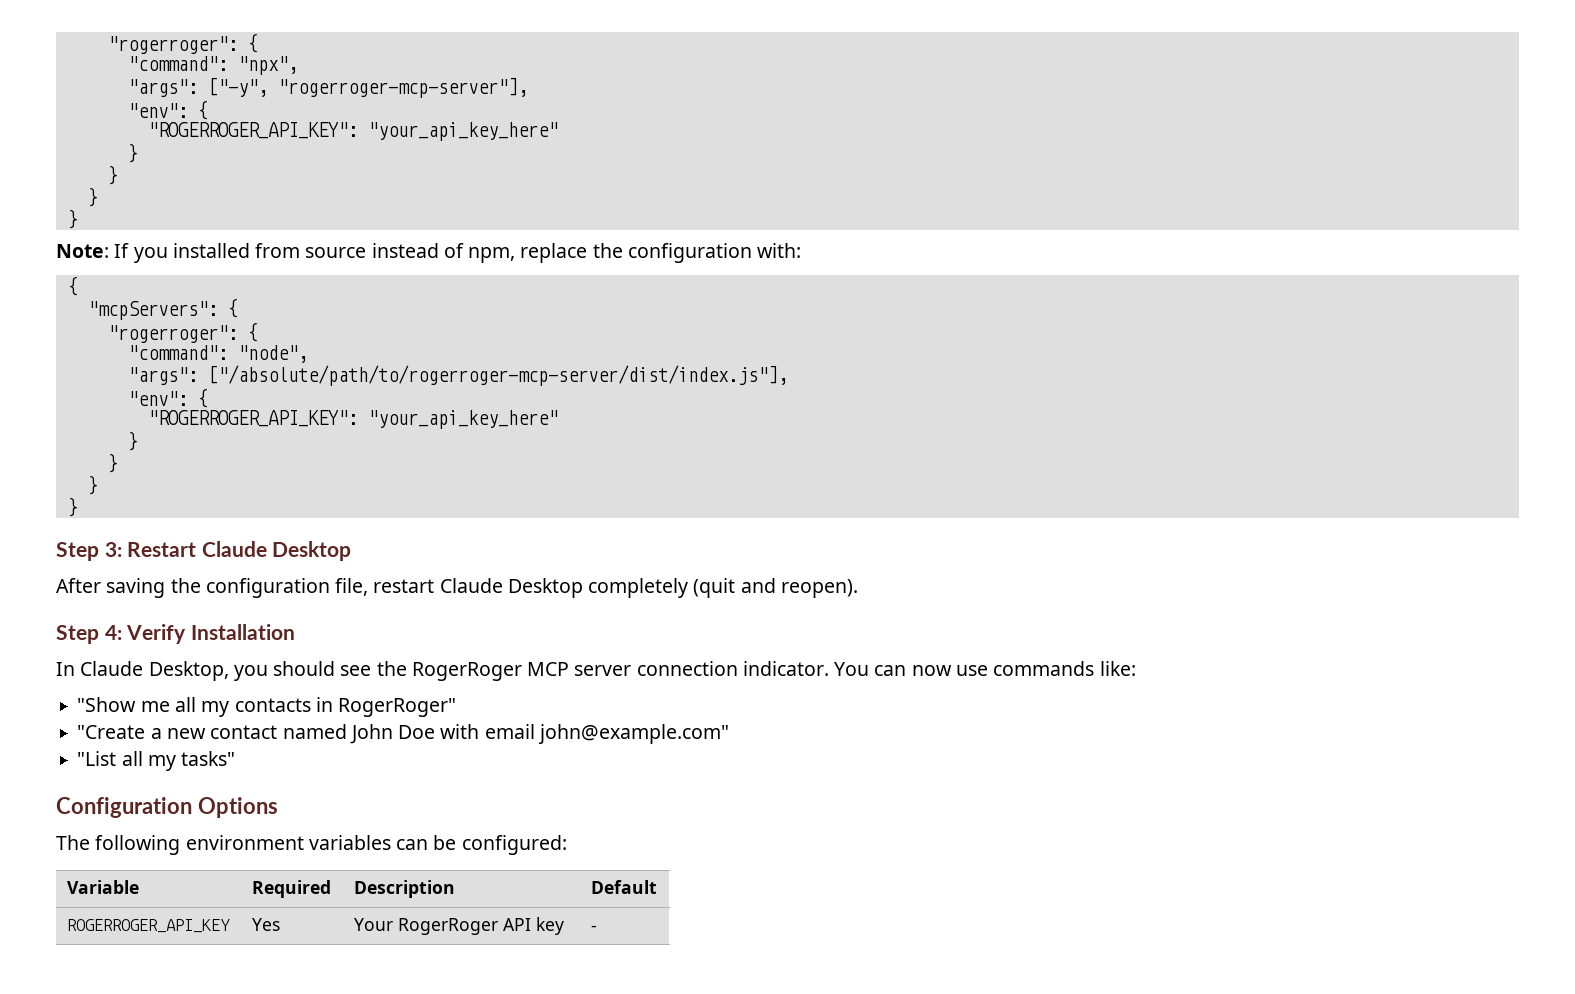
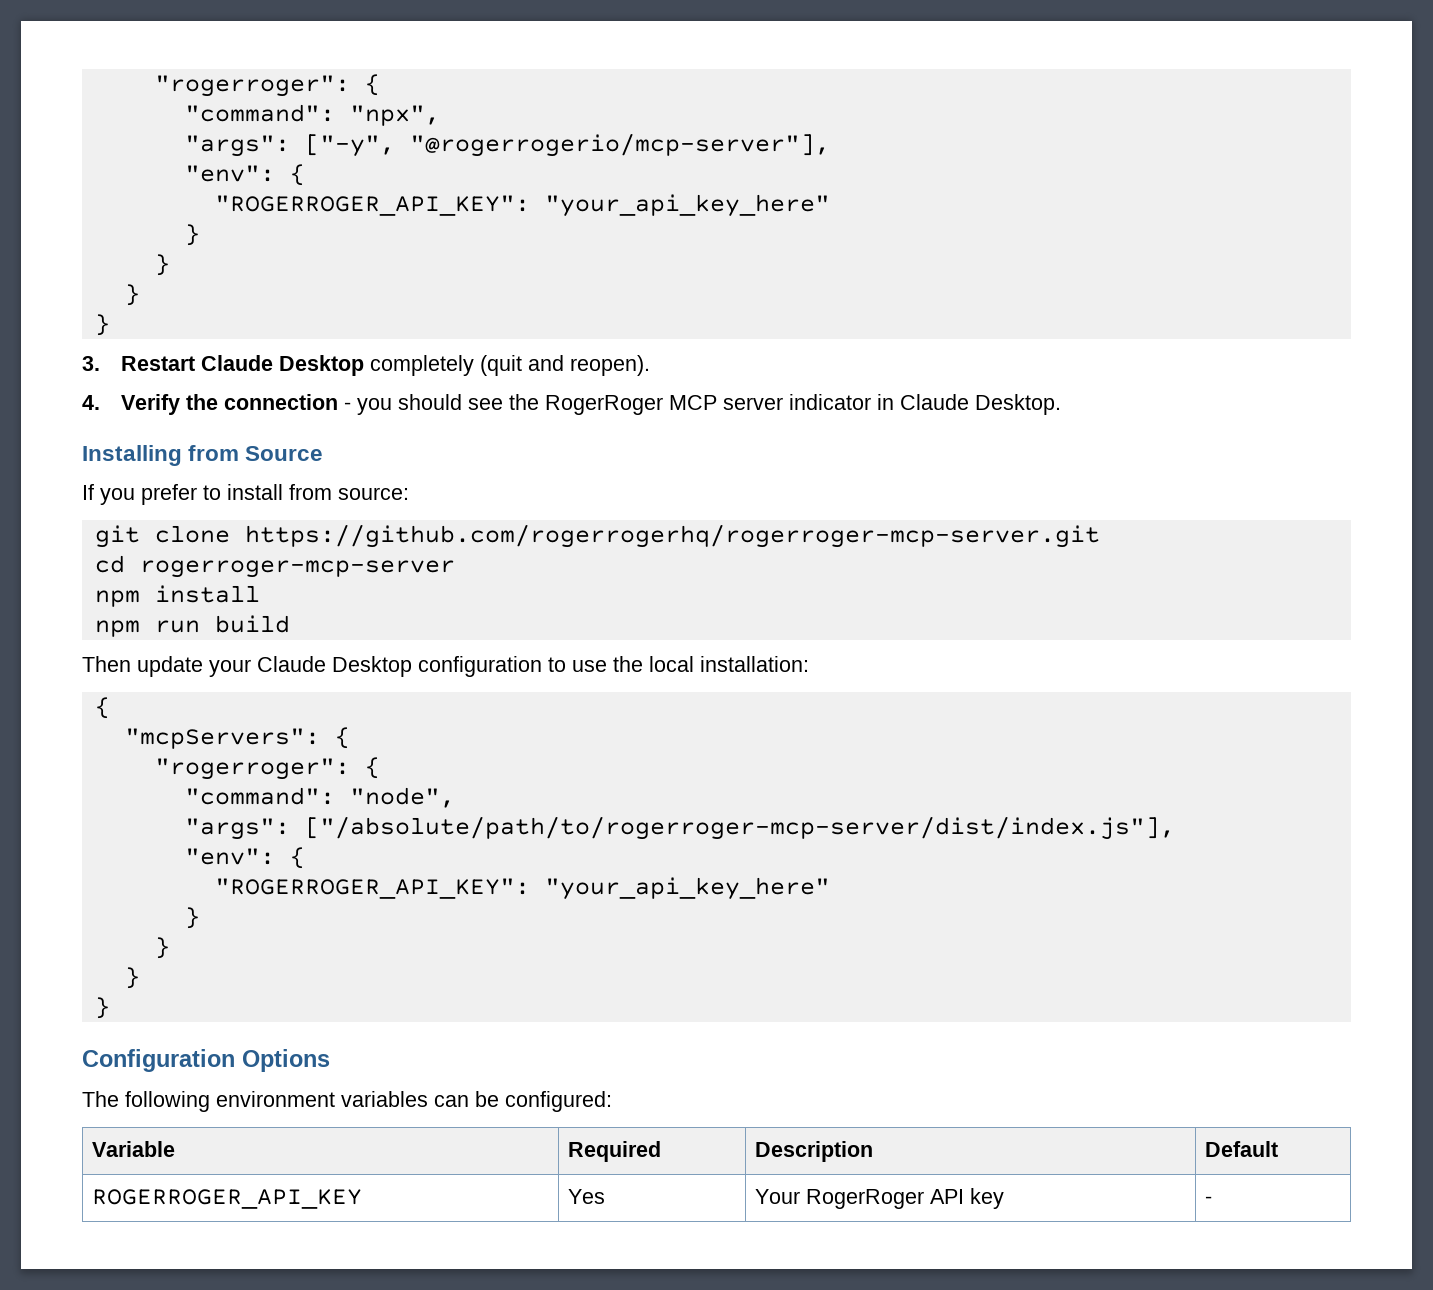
- "args": ["-y", "rogerroger-mcp-server"],
+ "args": ["-y", "@rogerrogerio/mcp-server"],
  "env": {
  "ROGERROGER_API_KEY": "your_api_key_here"
  }
  }
  }
  }
- Note: If you installed from source instead of npm, replace the configuration with:
+ 3. Restart Claude Desktop completely (quit and reopen).
+ 4. Verify the connection - you should see the RogerRoger MCP server indicator in Claude Desktop.
+ Installing from Source
+ If you prefer to install from source:
+ git clone https://github.com/rogerrogerhq/rogerroger-mcp-server.git
+ cd rogerroger-mcp-server
+ npm install
+ npm run build
+ Then update your Claude Desktop configuration to use the local installation:
- Step 3: Restart Claude Desktop
- After saving the configuration file, restart Claude Desktop completely (quit and reopen).
- Step 4: Verify Installation
- In Claude Desktop, you should see the RogerRoger MCP server connection indicator. You can now use commands like:
- "Show me all my contacts in RogerRoger"
- "Create a new contact named John Doe with email john@example.com"
- "List all my tasks"

